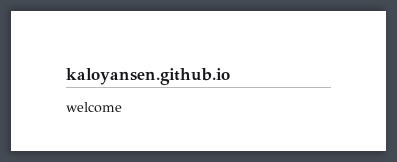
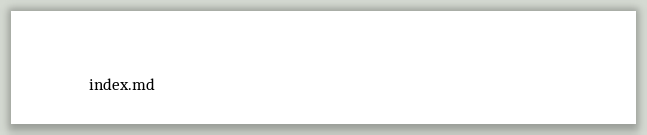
- kaloyansen.github.io
- welcome
+ index.md

